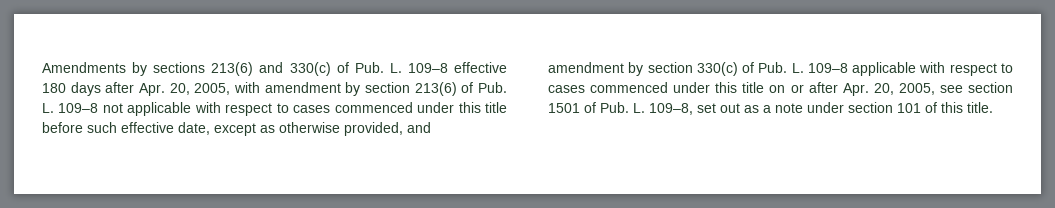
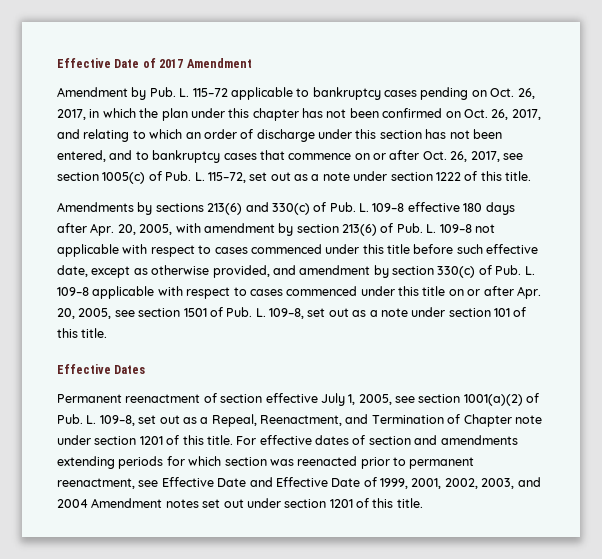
+ Effective Date of 2017 Amendment
+ Amendment by Pub. L. 115–72 applicable to bankruptcy cases pending on Oct. 26, 2017, in which the plan under this chapter has not been confirmed on Oct. 26, 2017, and relating to which an order of discharge under this section has not been entered, and to bankruptcy cases that commence on or after Oct. 26, 2017, see section 1005(c) of Pub. L. 115–72, set out as a note under section 1222 of this title.
+ Effective Dates
+ Permanent reenactment of section effective July 1, 2005, see section 1001(a)(2) of Pub. L. 109–8, set out as a Repeal, Reenactment, and Termination of Chapter note under section 1201 of this title. For effective dates of section and amendments extending periods for which section was reenacted prior to permanent reenactment, see Effective Date and Effective Date of 1999, 2001, 2002, 2003, and 2004 Amendment notes set out under section 1201 of this title.

